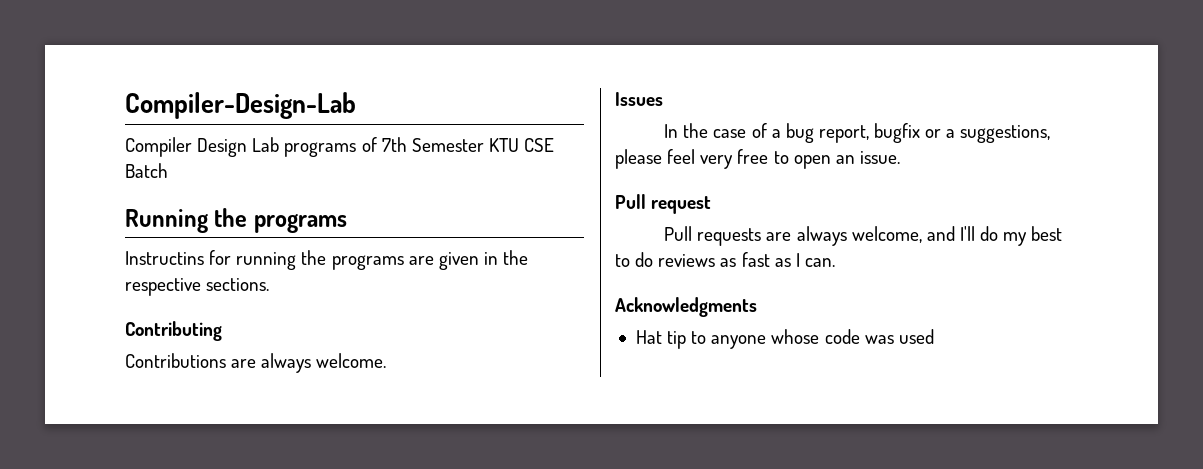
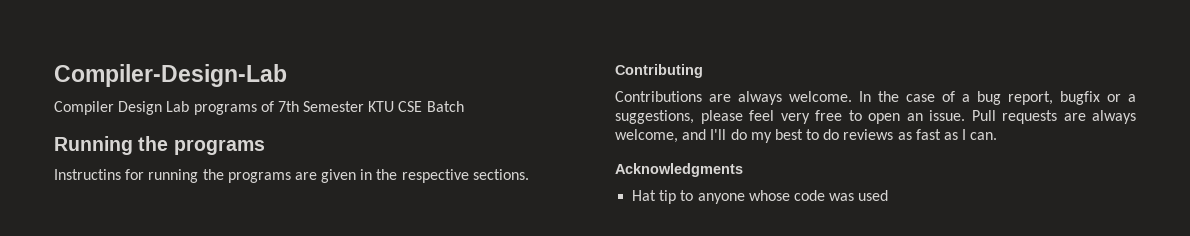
- Contributions are always welcome.
- Issues
- In the case of a bug report, bugfix or a suggestions, please feel very free to open an issue.
- Pull request
- Pull requests are always welcome, and I'll do my best to do reviews as fast as I can.
+ Contributions are always welcome. In the case of a bug report, bugfix or a suggestions, please feel very free to open an issue. Pull requests are always welcome, and I'll do my best to do reviews as fast as I can.

